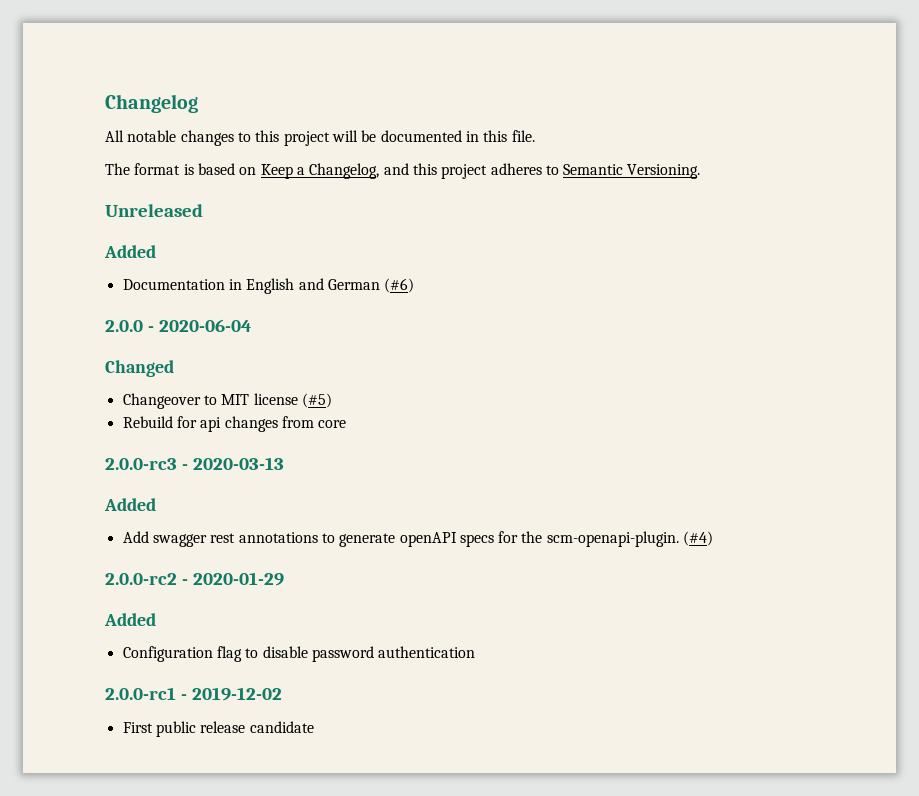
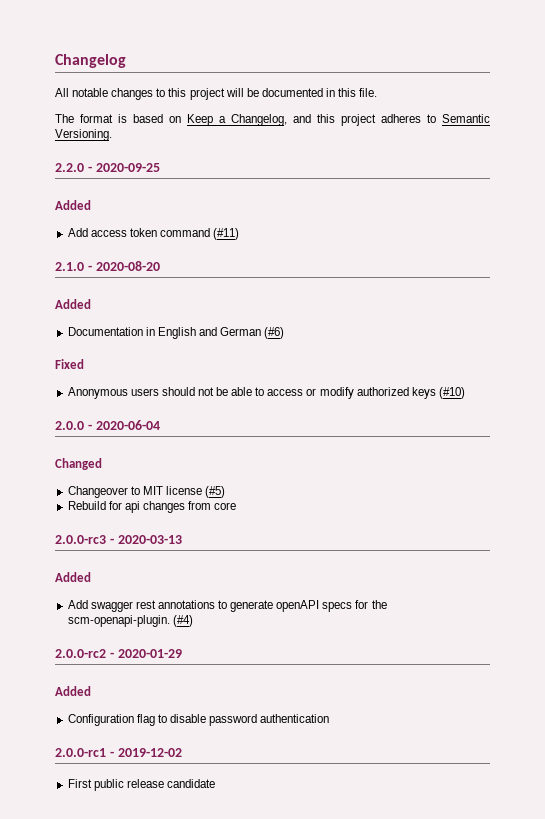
- Unreleased
+ 2.2.0 - 2020-09-25
+ Added
+ Add access token command (#11)
+ 2.1.0 - 2020-08-20
+ Fixed
+ Anonymous users should not be able to access or modify authorized keys (#10)

